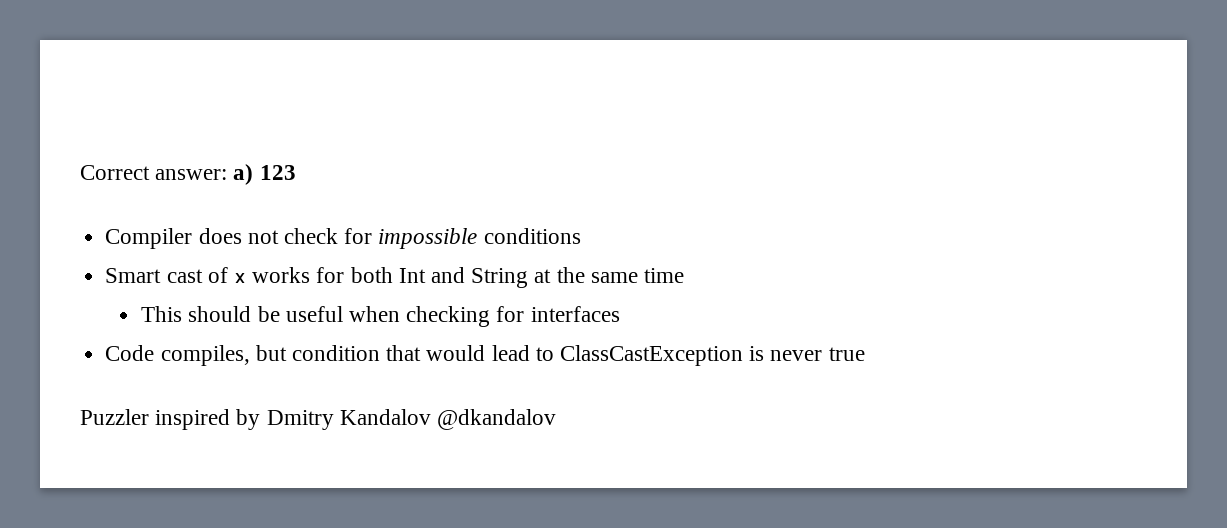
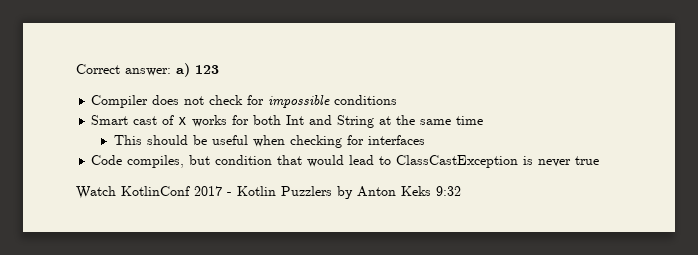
- Puzzler inspired by Dmitry Kandalov @dkandalov
+ Watch KotlinConf 2017 - Kotlin Puzzlers by Anton Keks 9:32

